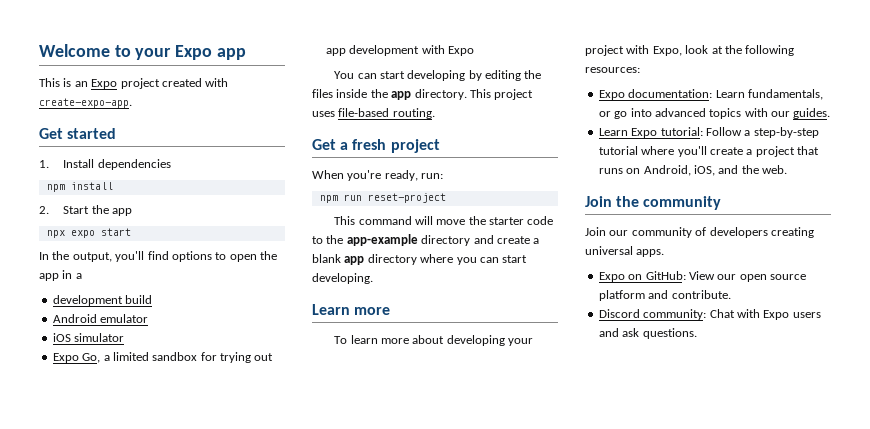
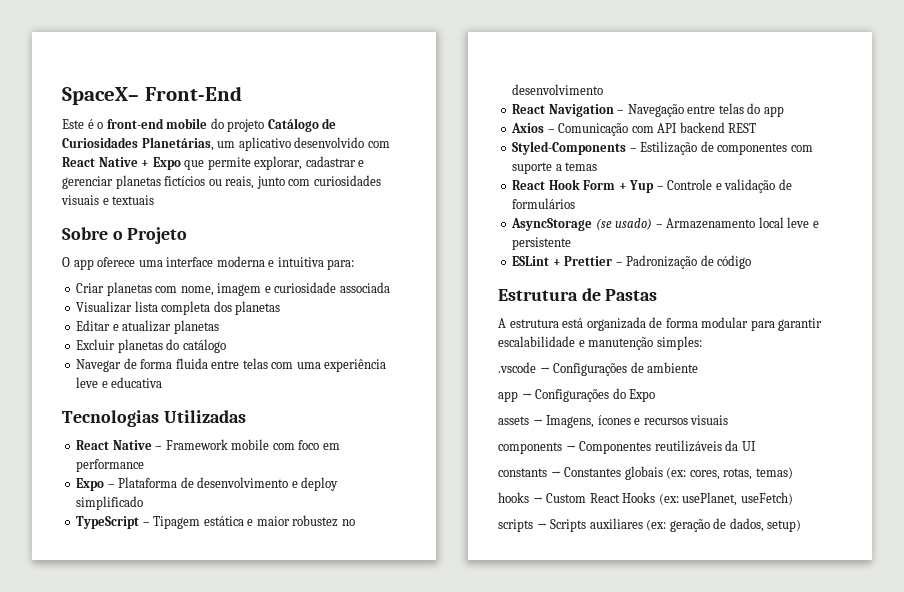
- Welcome to your Expo app
- This is an Expo project created with create-expo-app.
- Get started
- 1. Install dependencies
- npm install
- 2. Start the app
- npx expo start
- In the output, you'll find options to open the app in a
- development build
- Android emulator
- iOS simulator
- Expo Go, a limited sandbox for trying out app development with Expo
- You can start developing by editing the files inside the app directory. This project uses file-based routing.
- Get a fresh project
- When you're ready, run:
- npm run reset-project
- This command will move the starter code to the app-example directory and create a blank app directory where you can start developing.
- Learn more
- To learn more about developing your project with Expo, look at the following resources:
- Expo documentation: Learn fundamentals, or go into advanced topics with our guides.
- Learn Expo tutorial: Follow a step-by-step tutorial where you'll create a project that runs on Android, iOS, and the web.
- Join the community
- Join our community of developers creating universal apps.
- Expo on GitHub: View our open source platform and contribute.
- Discord community: Chat with Expo users and ask questions.
+ SpaceX– Front-End
+ Este é o front-end mobile do projeto Catálogo de Curiosidades Planetárias, um aplicativo desenvolvido com React Native + Expo que permite explorar, cadastrar e gerenciar planetas fictícios ou reais, junto com curiosidades visuais e textuais
+ Sobre o Projeto
+ O app oferece uma interface moderna e intuitiva para:
+ Criar planetas com nome, imagem e curiosidade associada
+ Visualizar lista completa dos planetas
+ Editar e atualizar planetas
+ Excluir planetas do catálogo
+ Navegar de forma fluida entre telas com uma experiência leve e educativa
+ Tecnologias Utilizadas
+ React Native – Framework mobile com foco em performance
+ Expo – Plataforma de desenvolvimento e deploy simplificado
+ TypeScript – Tipagem estática e maior robustez no desenvolvimento
+ React Navigation – Navegação entre telas do app
+ Axios – Comunicação com API backend REST
+ Styled-Components – Estilização de componentes com suporte a temas
+ React Hook Form + Yup – Controle e validação de formulários
+ AsyncStorage (se usado) – Armazenamento local leve e persistente
+ ESLint + Prettier – Padronização de código
+ Estrutura de Pastas
+ A estrutura está organizada de forma modular para garantir escalabilidade e manutenção simples:
+ .vscode → Configurações de ambiente
+ app → Configurações do Expo
+ assets → Imagens, ícones e recursos visuais
+ components → Componentes reutilizáveis da UI
+ constants → Constantes globais (ex: cores, rotas, temas)
+ hooks → Custom React Hooks (ex: usePlanet, useFetch)
+ scripts → Scripts auxiliares (ex: geração de dados, setup)

